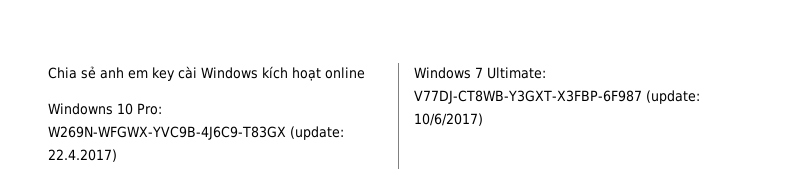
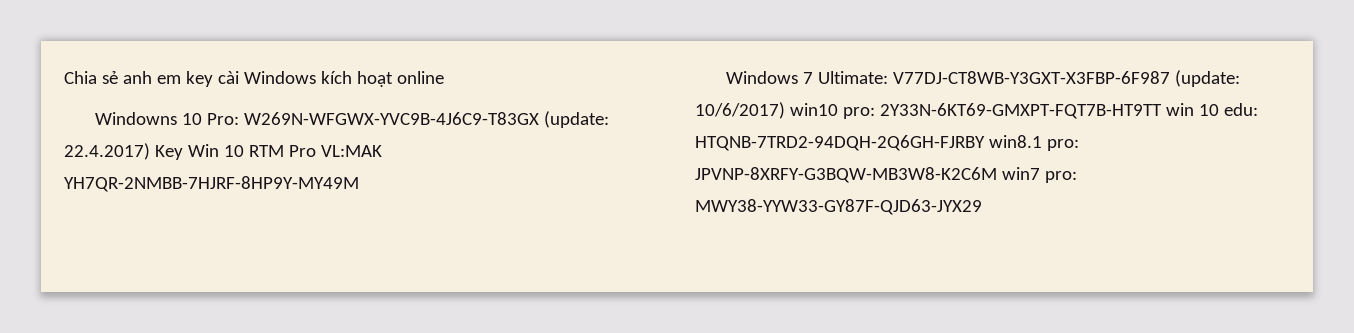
- Windowns 10 Pro: W269N-WFGWX-YVC9B-4J6C9-T83GX (update: 22.4.2017)
+ Windowns 10 Pro: W269N-WFGWX-YVC9B-4J6C9-T83GX (update: 22.4.2017) Key Win 10 RTM Pro VL:MAK YH7QR-2NMBB-7HJRF-8HP9Y-MY49M
- Windows 7 Ultimate: V77DJ-CT8WB-Y3GXT-X3FBP-6F987 (update: 10/6/2017)
+ Windows 7 Ultimate: V77DJ-CT8WB-Y3GXT-X3FBP-6F987 (update: 10/6/2017) win10 pro: 2Y33N-6KT69-GMXPT-FQT7B-HT9TT win 10 edu: HTQNB-7TRD2-94DQH-2Q6GH-FJRBY win8.1 pro: JPVNP-8XRFY-G3BQW-MB3W8-K2C6M win7 pro: MWY38-YYW33-GY87F-QJD63-JYX29

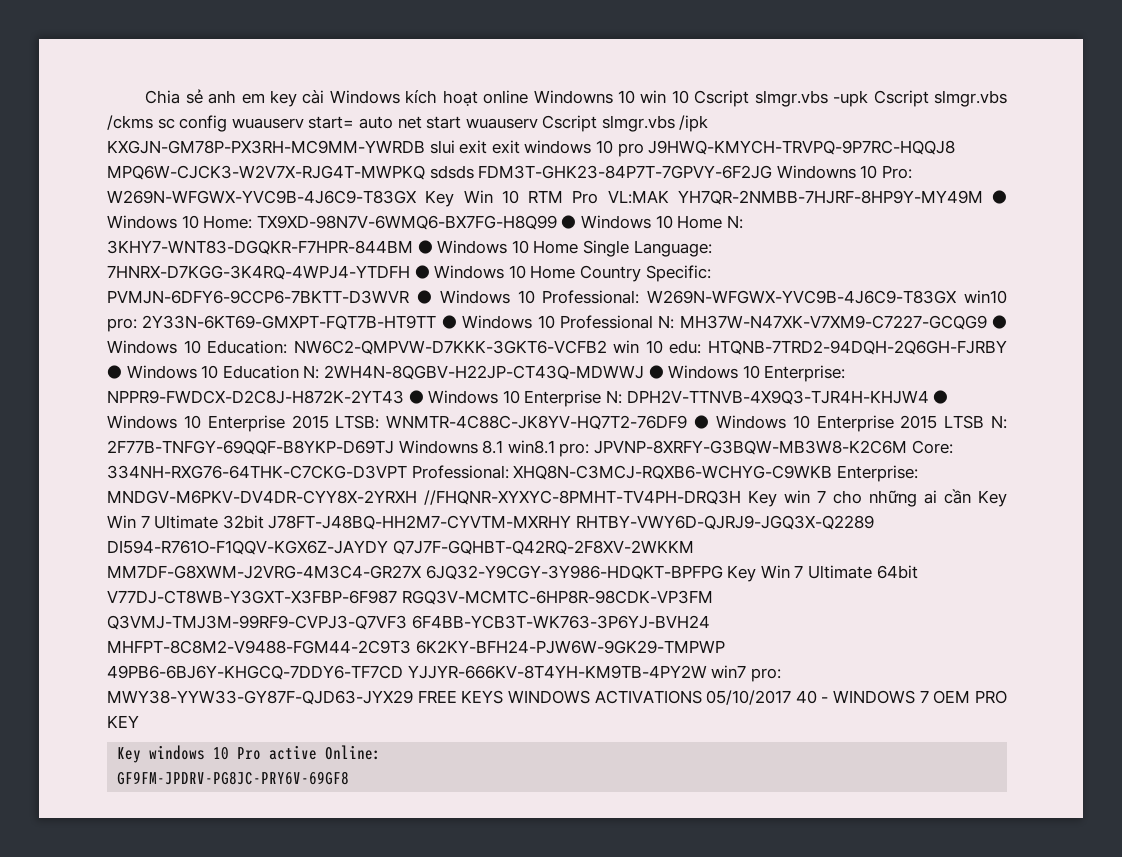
- Chia sẻ anh em key cài Windows kích hoạt online
- Windowns 10 Pro: W269N-WFGWX-YVC9B-4J6C9-T83GX (update: 22.4.2017) Key Win 10 RTM Pro VL:MAK YH7QR-2NMBB-7HJRF-8HP9Y-MY49M
- Windows 7 Ultimate: V77DJ-CT8WB-Y3GXT-X3FBP-6F987 (update: 10/6/2017) win10 pro: 2Y33N-6KT69-GMXPT-FQT7B-HT9TT win 10 edu: HTQNB-7TRD2-94DQH-2Q6GH-FJRBY win8.1 pro: JPVNP-8XRFY-G3BQW-MB3W8-K2C6M win7 pro: MWY38-YYW33-GY87F-QJD63-JYX29
+ Chia sẻ anh em key cài Windows kích hoạt online Windowns 10 win 10 Cscript slmgr.vbs -upk Cscript slmgr.vbs /ckms sc config wuauserv start= auto net start wuauserv Cscript slmgr.vbs /ipk KXGJN-GM78P-PX3RH-MC9MM-YWRDB slui exit exit windows 10 pro J9HWQ-KMYCH-TRVPQ-9P7RC-HQQJ8 MPQ6W-CJCK3-W2V7X-RJG4T-MWPKQ sdsds FDM3T-GHK23-84P7T-7GPVY-6F2JG Windowns 10 Pro: W269N-WFGWX-YVC9B-4J6C9-T83GX Key Win 10 RTM Pro VL:MAK YH7QR-2NMBB-7HJRF-8HP9Y-MY49M ● Windows 10 Home: TX9XD-98N7V-6WMQ6-BX7FG-H8Q99 ● Windows 10 Home N: 3KHY7-WNT83-DGQKR-F7HPR-844BM ● Windows 10 Home Single Language: 7HNRX-D7KGG-3K4RQ-4WPJ4-YTDFH ● Windows 10 Home Country Specific: PVMJN-6DFY6-9CCP6-7BKTT-D3WVR ● Windows 10 Professional: W269N-WFGWX-YVC9B-4J6C9-T83GX win10 pro: 2Y33N-6KT69-GMXPT-FQT7B-HT9TT ● Windows 10 Professional N: MH37W-N47XK-V7XM9-C7227-GCQG9 ● Windows 10 Education: NW6C2-QMPVW-D7KKK-3GKT6-VCFB2 win 10 edu: HTQNB-7TRD2-94DQH-2Q6GH-FJRBY ● Windows 10 Education N: 2WH4N-8QGBV-H22JP-CT43Q-MDWWJ ● Windows 10 Enterprise: NPPR9-FWDCX-D2C8J-H872K-2YT43 ● Windows 10 Enterprise N: DPH2V-TTNVB-4X9Q3-TJR4H-KHJW4 ● Windows 10 Enterprise 2015 LTSB: WNMTR-4C88C-JK8YV-HQ7T2-76DF9 ● Windows 10 Enterprise 2015 LTSB N: 2F77B-TNFGY-69QQF-B8YKP-D69TJ Windowns 8.1 win8.1 pro: JPVNP-8XRFY-G3BQW-MB3W8-K2C6M Core: 334NH-RXG76-64THK-C7CKG-D3VPT Professional: XHQ8N-C3MCJ-RQXB6-WCHYG-C9WKB Enterprise: MNDGV-M6PKV-DV4DR-CYY8X-2YRXH //FHQNR-XYXYC-8PMHT-TV4PH-DRQ3H Key win 7 cho những ai cần Key Win 7 Ultimate 32bit J78FT-J48BQ-HH2M7-CYVTM-MXRHY RHTBY-VWY6D-QJRJ9-JGQ3X-Q2289 DI594-R761O-F1QQV-KGX6Z-JAYDY Q7J7F-GQHBT-Q42RQ-2F8XV-2WKKM MM7DF-G8XWM-J2VRG-4M3C4-GR27X 6JQ32-Y9CGY-3Y986-HDQKT-BPFPG Key Win 7 Ultimate 64bit V77DJ-CT8WB-Y3GXT-X3FBP-6F987 RGQ3V-MCMTC-6HP8R-98CDK-VP3FM Q3VMJ-TMJ3M-99RF9-CVPJ3-Q7VF3 6F4BB-YCB3T-WK763-3P6YJ-BVH24 MHFPT-8C8M2-V9488-FGM44-2C9T3 6K2KY-BFH24-PJW6W-9GK29-TMPWP 49PB6-6BJ6Y-KHGCQ-7DDY6-TF7CD YJJYR-666KV-8T4YH-KM9TB-4PY2W win7 pro: MWY38-YYW33-GY87F-QJD63-JYX29 FREE KEYS WINDOWS ACTIVATIONS 05/10/2017 40 - WINDOWS 7 OEM PRO KEY
+ Key windows 10 Pro active Online:
+ GF9FM-JPDRV-PG8JC-PRY6V-69GF8

